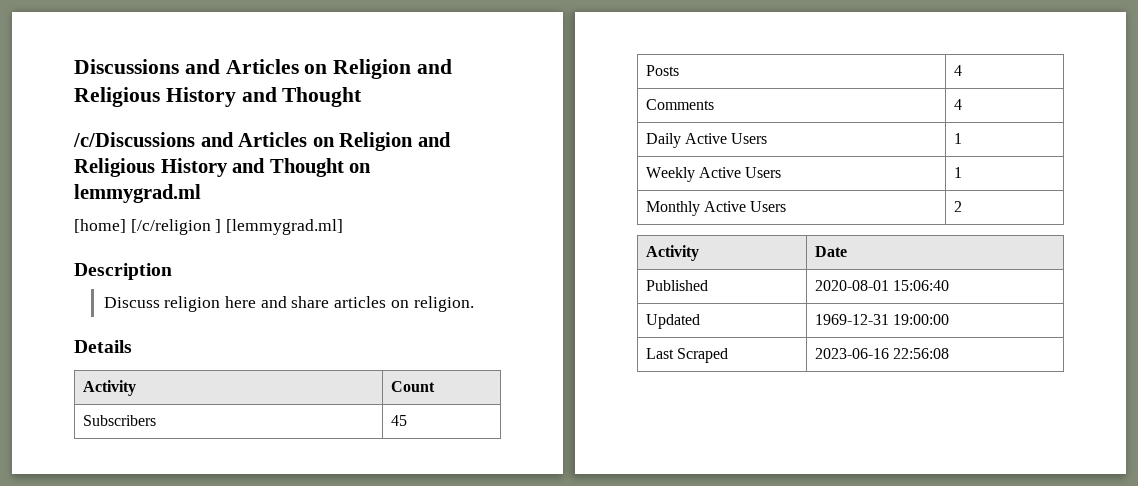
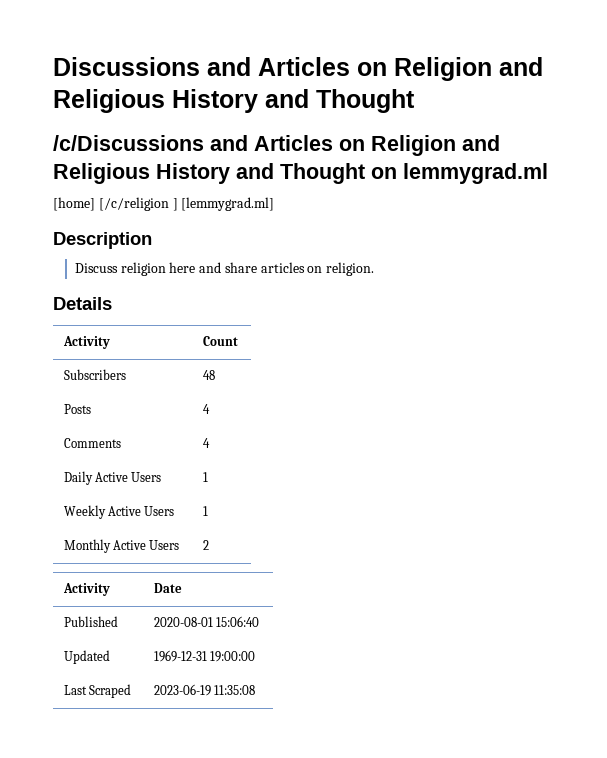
- Subscribers | 45
+ Subscribers | 48
- Last Scraped | 2023-06-16 22:56:08
+ Last Scraped | 2023-06-19 11:35:08

